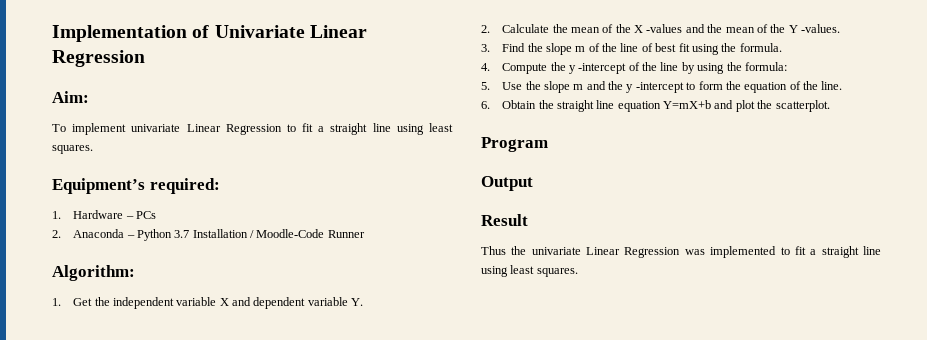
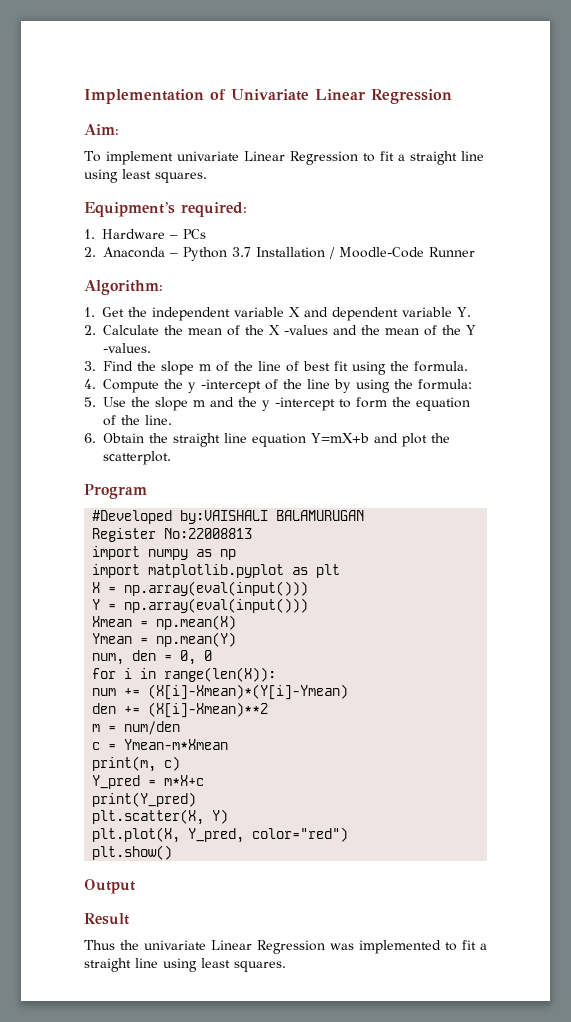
+ #Developed by:VAISHALI BALAMURUGAN
+ Register No:22008813
+ import numpy as np
+ import matplotlib.pyplot as plt
+ X = np.array(eval(input()))
+ Y = np.array(eval(input()))
+ Xmean = np.mean(X)
+ Ymean = np.mean(Y)
+ num, den = 0, 0
+ for i in range(len(X)):
+ num += (X[i]-Xmean)*(Y[i]-Ymean)
+ den += (X[i]-Xmean)**2
+ m = num/den
+ c = Ymean-m*Xmean
+ print(m, c)
+ Y_pred = m*X+c
+ print(Y_pred)
+ plt.scatter(X, Y)
+ plt.plot(X, Y_pred, color="red")
+ plt.show()

